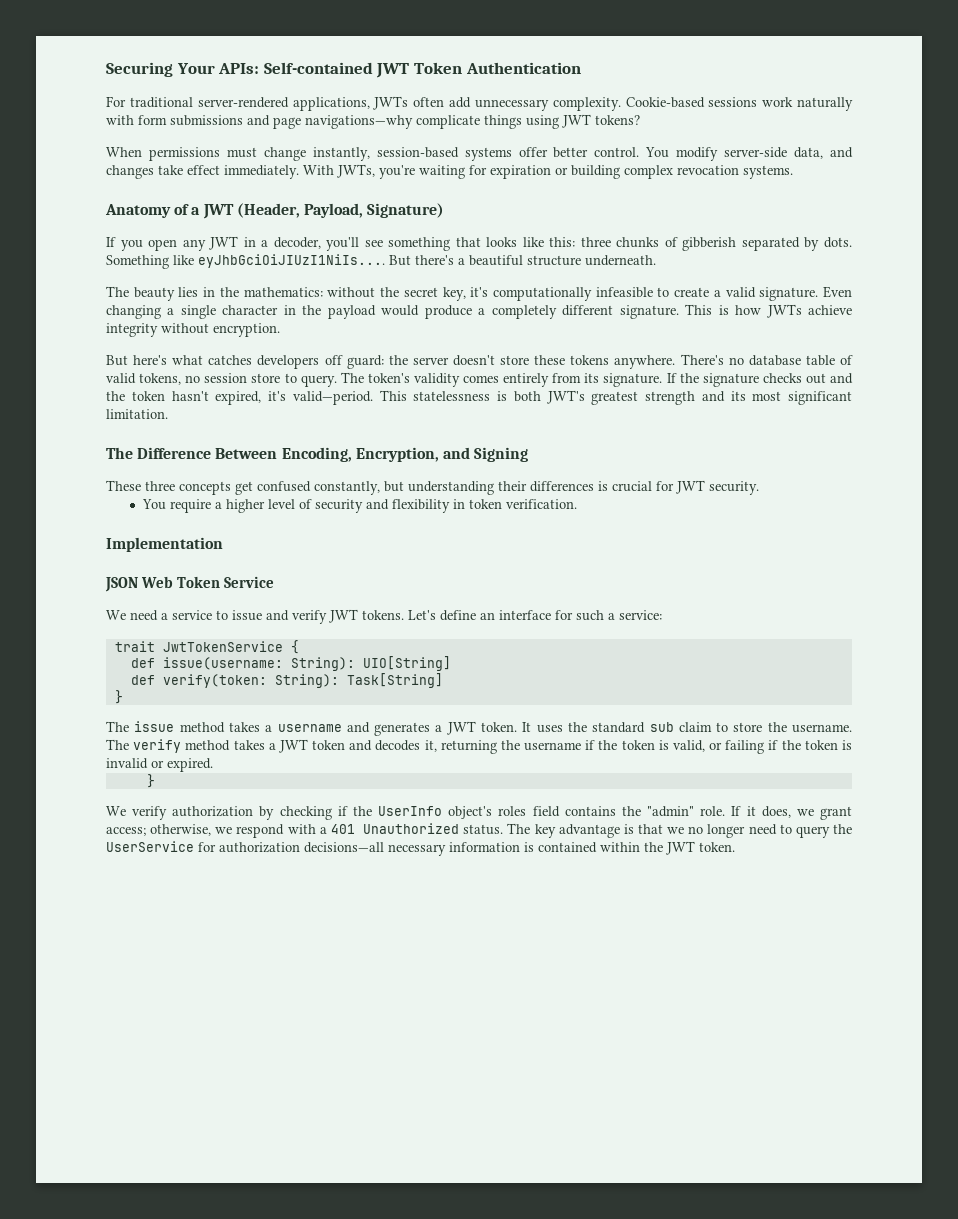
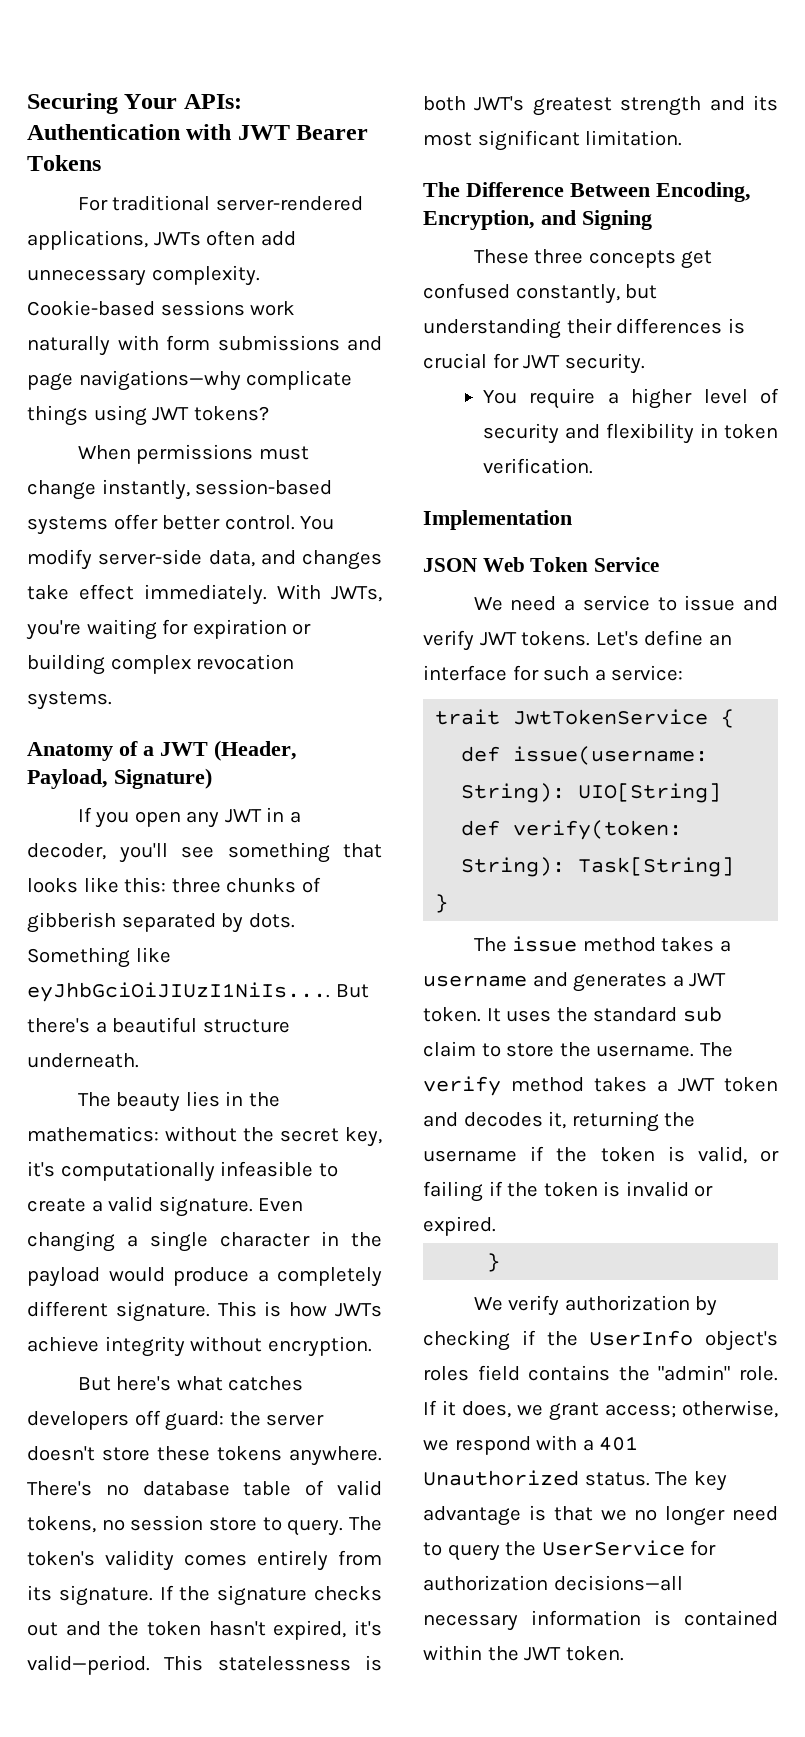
- Securing Your APIs: Self-contained JWT Token Authentication
+ Securing Your APIs: Authentication with JWT Bearer Tokens

